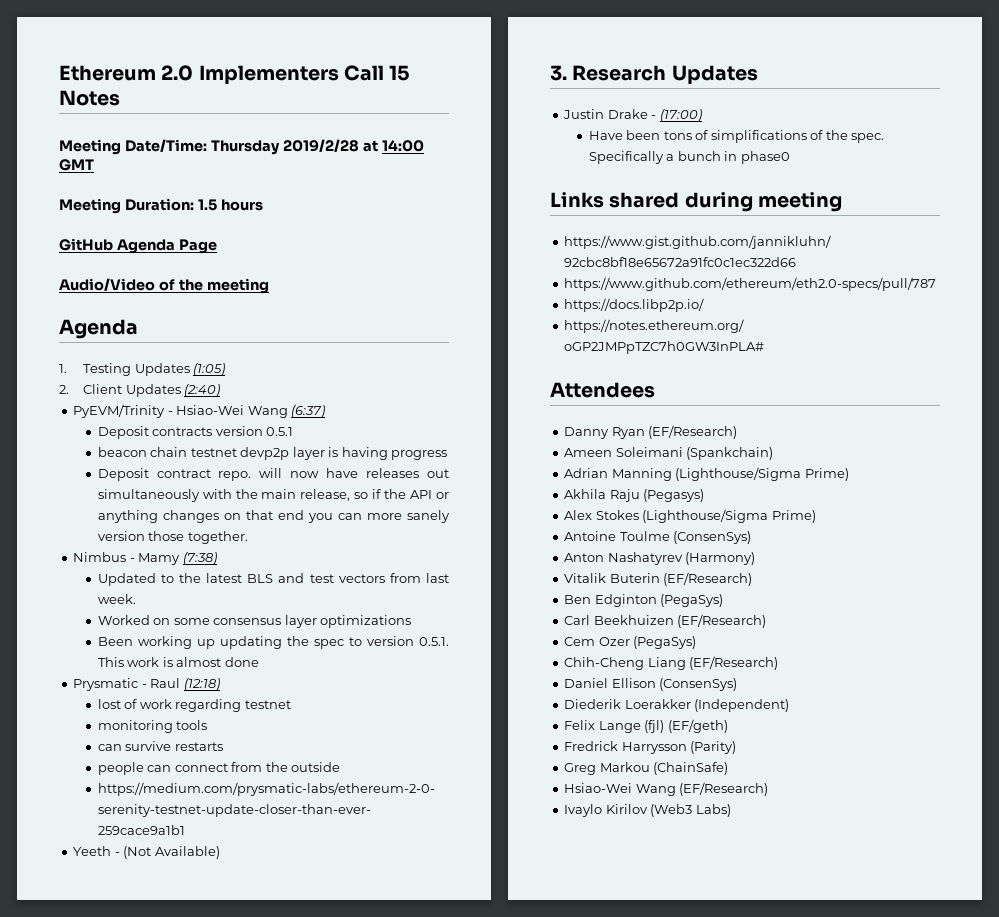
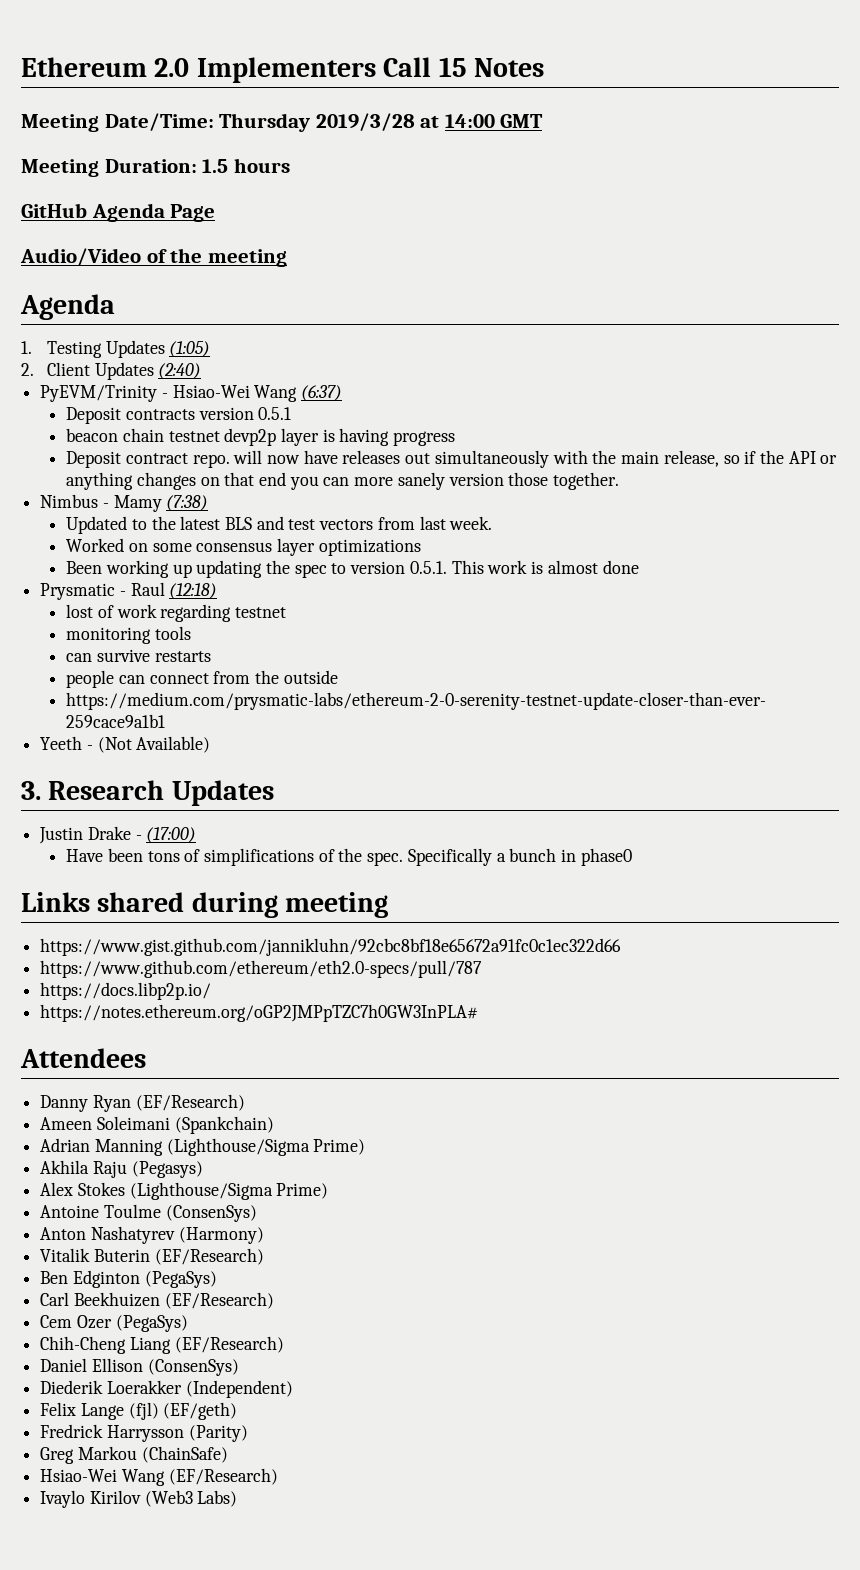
- Meeting Date/Time: Thursday 2019/2/28 at 14:00 GMT
+ Meeting Date/Time: Thursday 2019/3/28 at 14:00 GMT

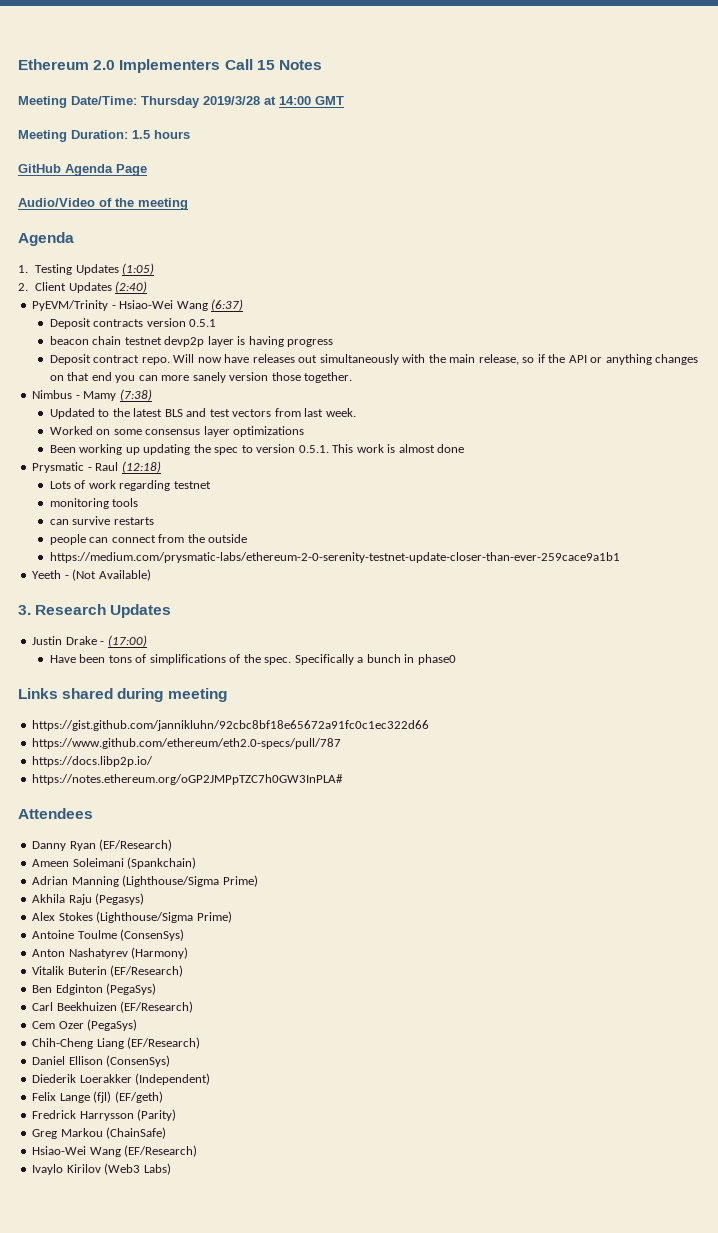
- Deposit contract repo. will now have releases out simultaneously with the main release, so if the API or anything changes on that end you can more sanely version those together.
+ Deposit contract repo. Will now have releases out simultaneously with the main release, so if the API or anything changes on that end you can more sanely version those together.
- lost of work regarding testnet
+ Lots of work regarding testnet
- https://www.gist.github.com/jannikluhn/92cbc8bf18e65672a91fc0c1ec322d66
+ https://gist.github.com/jannikluhn/92cbc8bf18e65672a91fc0c1ec322d66

